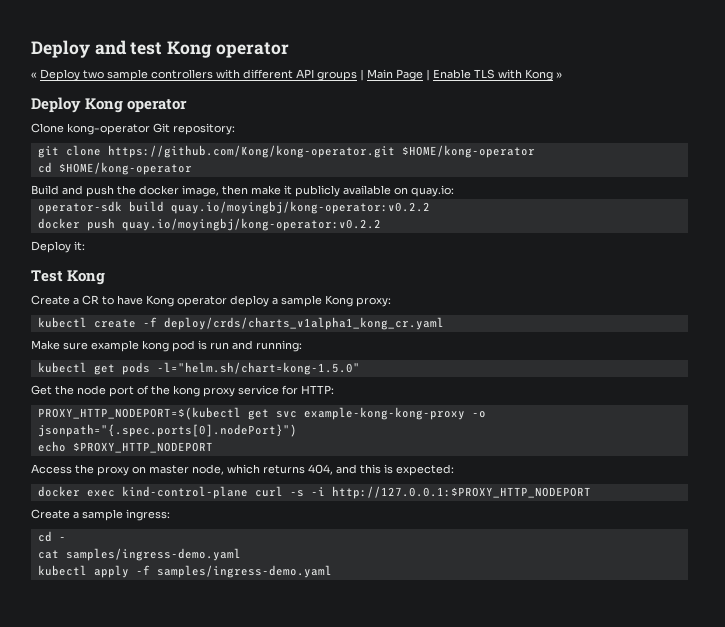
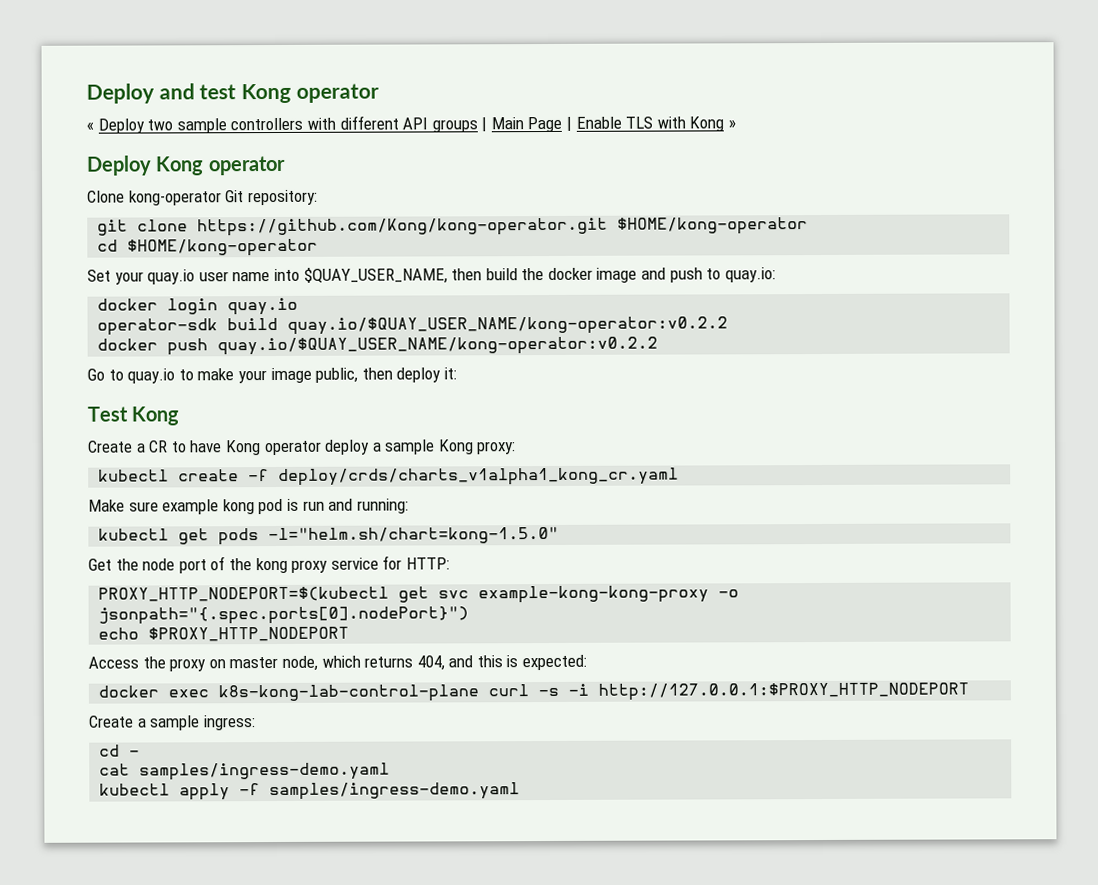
- Build and push the docker image, then make it publicly available on quay.io:
+ Set your quay.io user name into $QUAY_USER_NAME, then build the docker image and push to quay.io:
+ docker login quay.io
- operator-sdk build quay.io/moyingbj/kong-operator:v0.2.2
+ operator-sdk build quay.io/$QUAY_USER_NAME/kong-operator:v0.2.2
- docker push quay.io/moyingbj/kong-operator:v0.2.2
- Deploy it:
+ docker push quay.io/$QUAY_USER_NAME/kong-operator:v0.2.2
+ Go to quay.io to make your image public, then deploy it:
- docker exec kind-control-plane curl -s -i http://127.0.0.1:$PROXY_HTTP_NODEPORT
+ docker exec k8s-kong-lab-control-plane curl -s -i http://127.0.0.1:$PROXY_HTTP_NODEPORT

